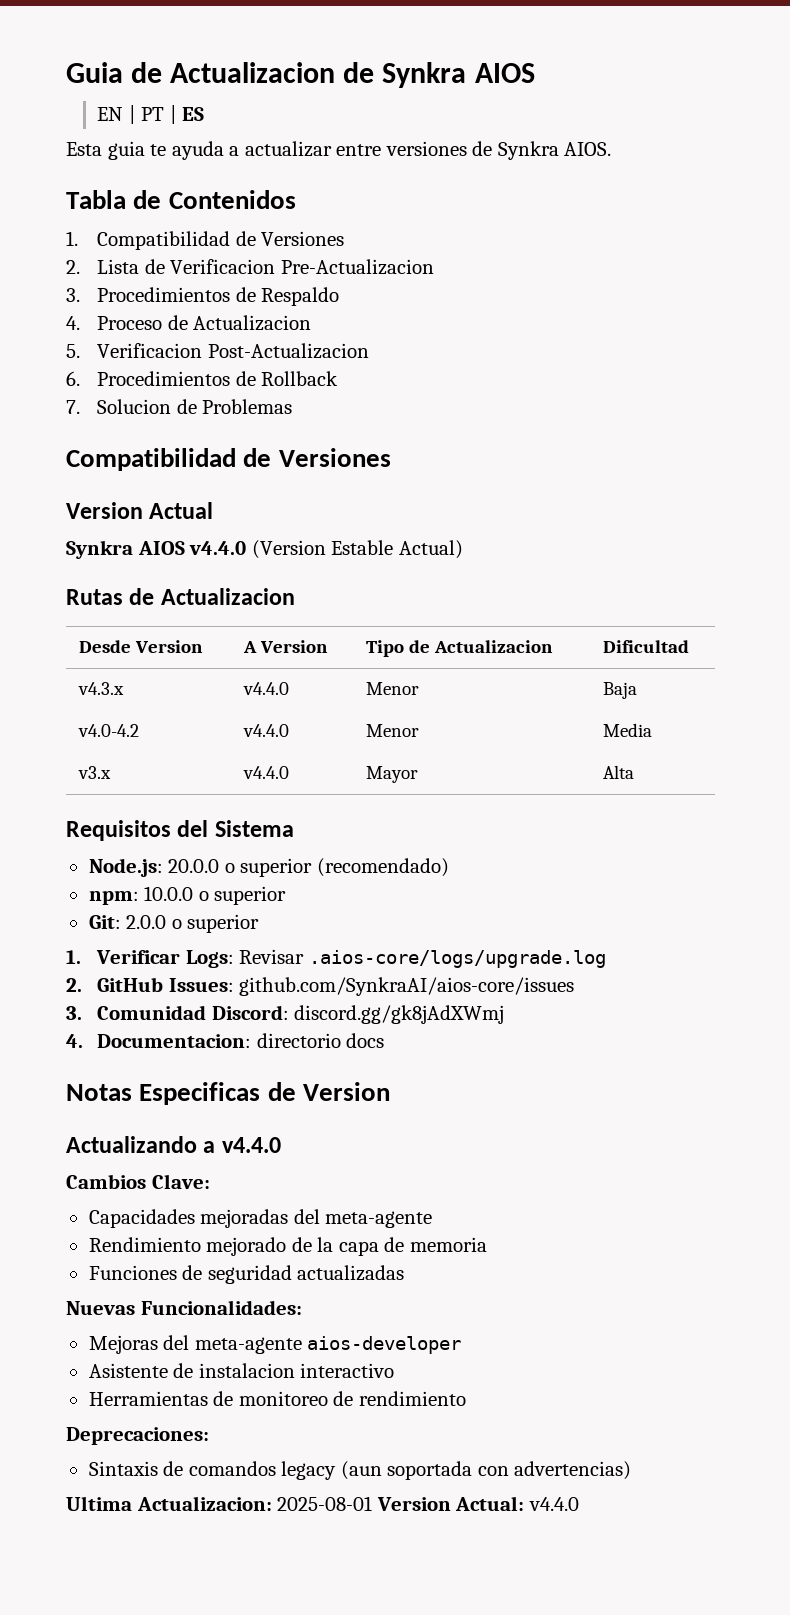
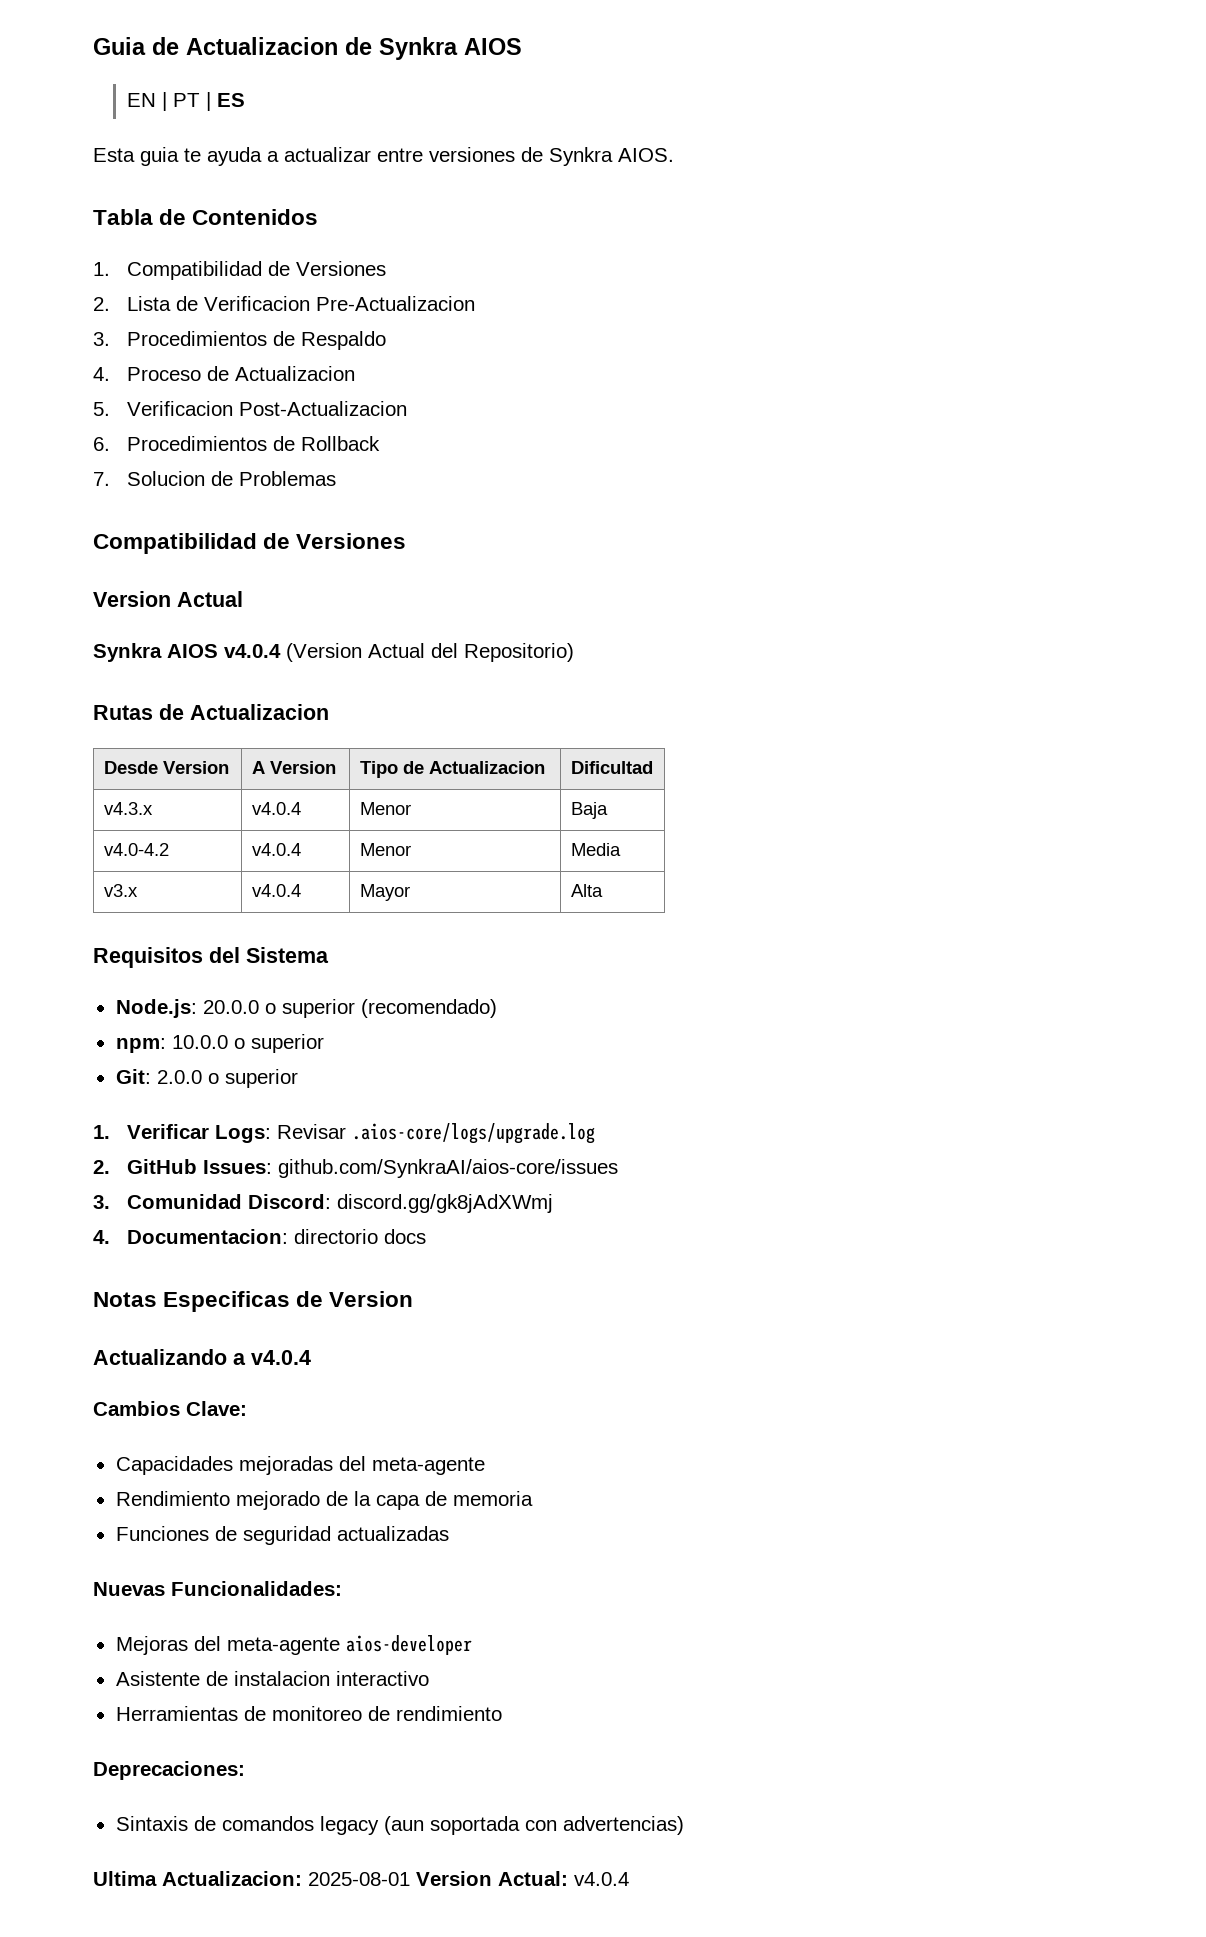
- Synkra AIOS v4.4.0 (Version Estable Actual)
+ Synkra AIOS v4.0.4 (Version Actual del Repositorio)
- v4.3.x | v4.4.0 | Menor | Baja
+ v4.3.x | v4.0.4 | Menor | Baja
- v4.0-4.2 | v4.4.0 | Menor | Media
+ v4.0-4.2 | v4.0.4 | Menor | Media
- v3.x | v4.4.0 | Mayor | Alta
+ v3.x | v4.0.4 | Mayor | Alta
- Actualizando a v4.4.0
+ Actualizando a v4.0.4
- Ultima Actualizacion: 2025-08-01 Version Actual: v4.4.0
+ Ultima Actualizacion: 2025-08-01 Version Actual: v4.0.4

